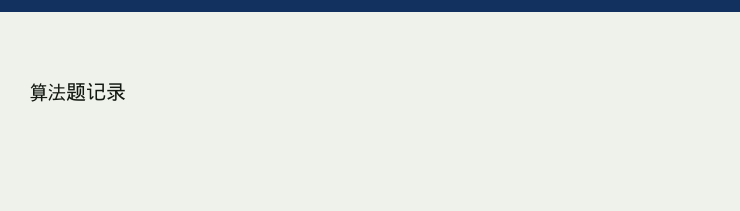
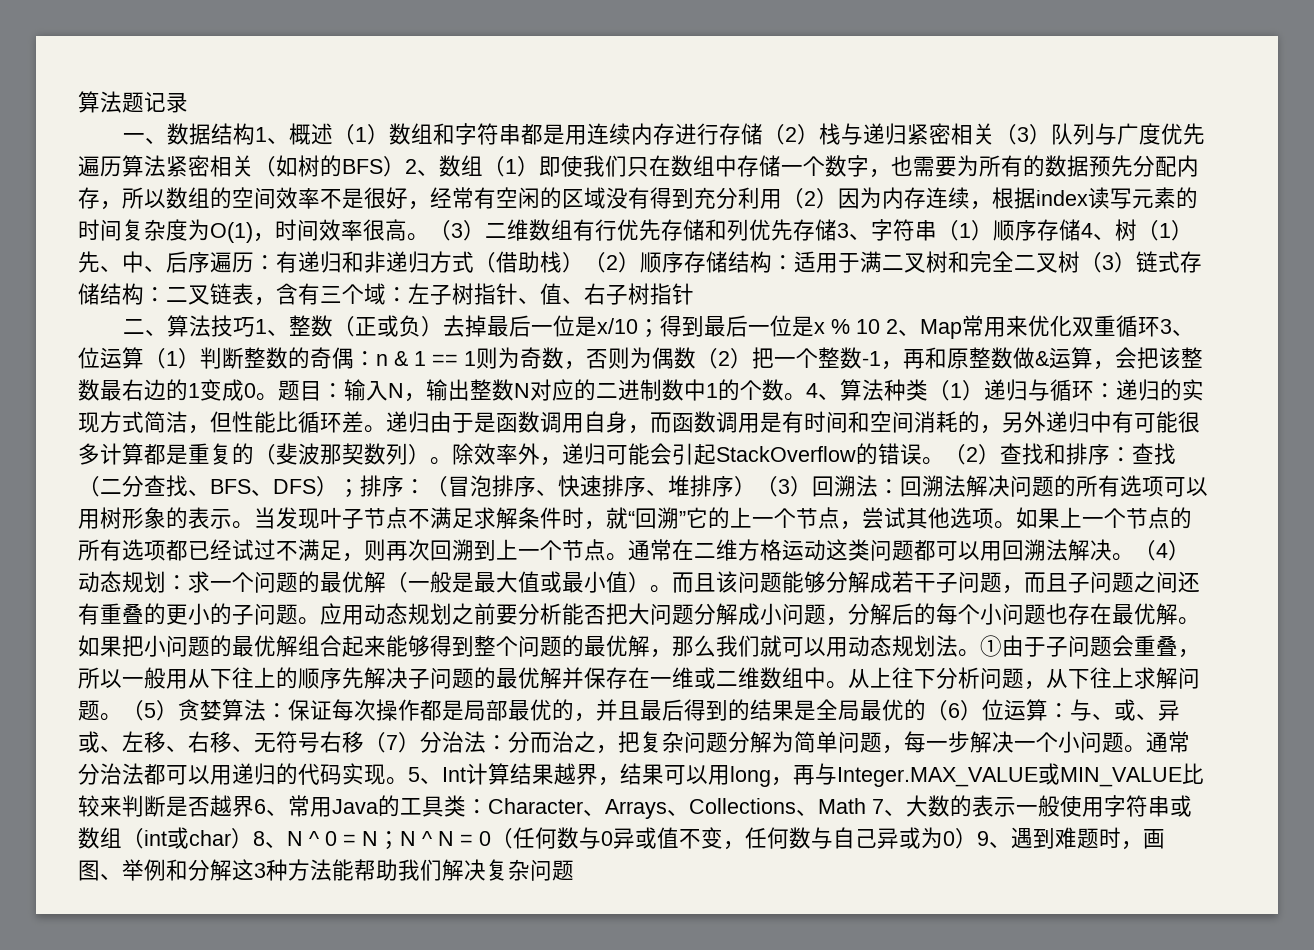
+ 一、数据结构1、概述（1）数组和字符串都是用连续内存进行存储（2）栈与递归紧密相关（3）队列与广度优先遍历算法紧密相关（如树的BFS）2、数组（1）即使我们只在数组中存储一个数字，也需要为所有的数据预先分配内存，所以数组的空间效率不是很好，经常有空闲的区域没有得到充分利用（2）因为内存连续，根据index读写元素的时间复杂度为O(1)，时间效率很高。（3）二维数组有行优先存储和列优先存储3、字符串（1）顺序存储4、树（1）先、中、后序遍历：有递归和非递归方式（借助栈）（2）顺序存储结构：适用于满二叉树和完全二叉树（3）链式存储结构：二叉链表，含有三个域：左子树指针、值、右子树指针
+ 二、算法技巧1、整数（正或负）去掉最后一位是x/10；得到最后一位是x % 10 2、Map常用来优化双重循环3、位运算（1）判断整数的奇偶：n & 1 == 1则为奇数，否则为偶数（2）把一个整数-1，再和原整数做&运算，会把该整数最右边的1变成0。题目：输入N，输出整数N对应的二进制数中1的个数。4、算法种类（1）递归与循环：递归的实现方式简洁，但性能比循环差。递归由于是函数调用自身，而函数调用是有时间和空间消耗的，另外递归中有可能很多计算都是重复的（斐波那契数列）。除效率外，递归可能会引起StackOverflow的错误。（2）查找和排序：查找（二分查找、BFS、DFS）；排序：（冒泡排序、快速排序、堆排序）（3）回溯法：回溯法解决问题的所有选项可以用树形象的表示。当发现叶子节点不满足求解条件时，就“回溯”它的上一个节点，尝试其他选项。如果上一个节点的所有选项都已经试过不满足，则再次回溯到上一个节点。通常在二维方格运动这类问题都可以用回溯法解决。（4）动态规划：求一个问题的最优解（一般是最大值或最小值）。而且该问题能够分解成若干子问题，而且子问题之间还有重叠的更小的子问题。应用动态规划之前要分析能否把大问题分解成小问题，分解后的每个小问题也存在最优解。如果把小问题的最优解组合起来能够得到整个问题的最优解，那么我们就可以用动态规划法。①由于子问题会重叠，所以一般用从下往上的顺序先解决子问题的最优解并保存在一维或二维数组中。从上往下分析问题，从下往上求解问题。（5）贪婪算法：保证每次操作都是局部最优的，并且最后得到的结果是全局最优的（6）位运算：与、或、异或、左移、右移、无符号右移（7）分治法：分而治之，把复杂问题分解为简单问题，每一步解决一个小问题。通常分治法都可以用递归的代码实现。5、Int计算结果越界，结果可以用long，再与Integer.MAX_VALUE或MIN_VALUE比较来判断是否越界6、常用Java的工具类：Character、Arrays、Collections、Math 7、大数的表示一般使用字符串或数组（int或char）8、N ^ 0 = N；N ^ N = 0（任何数与0异或值不变，任何数与自己异或为0）9、遇到难题时，画图、举例和分解这3种方法能帮助我们解决复杂问题

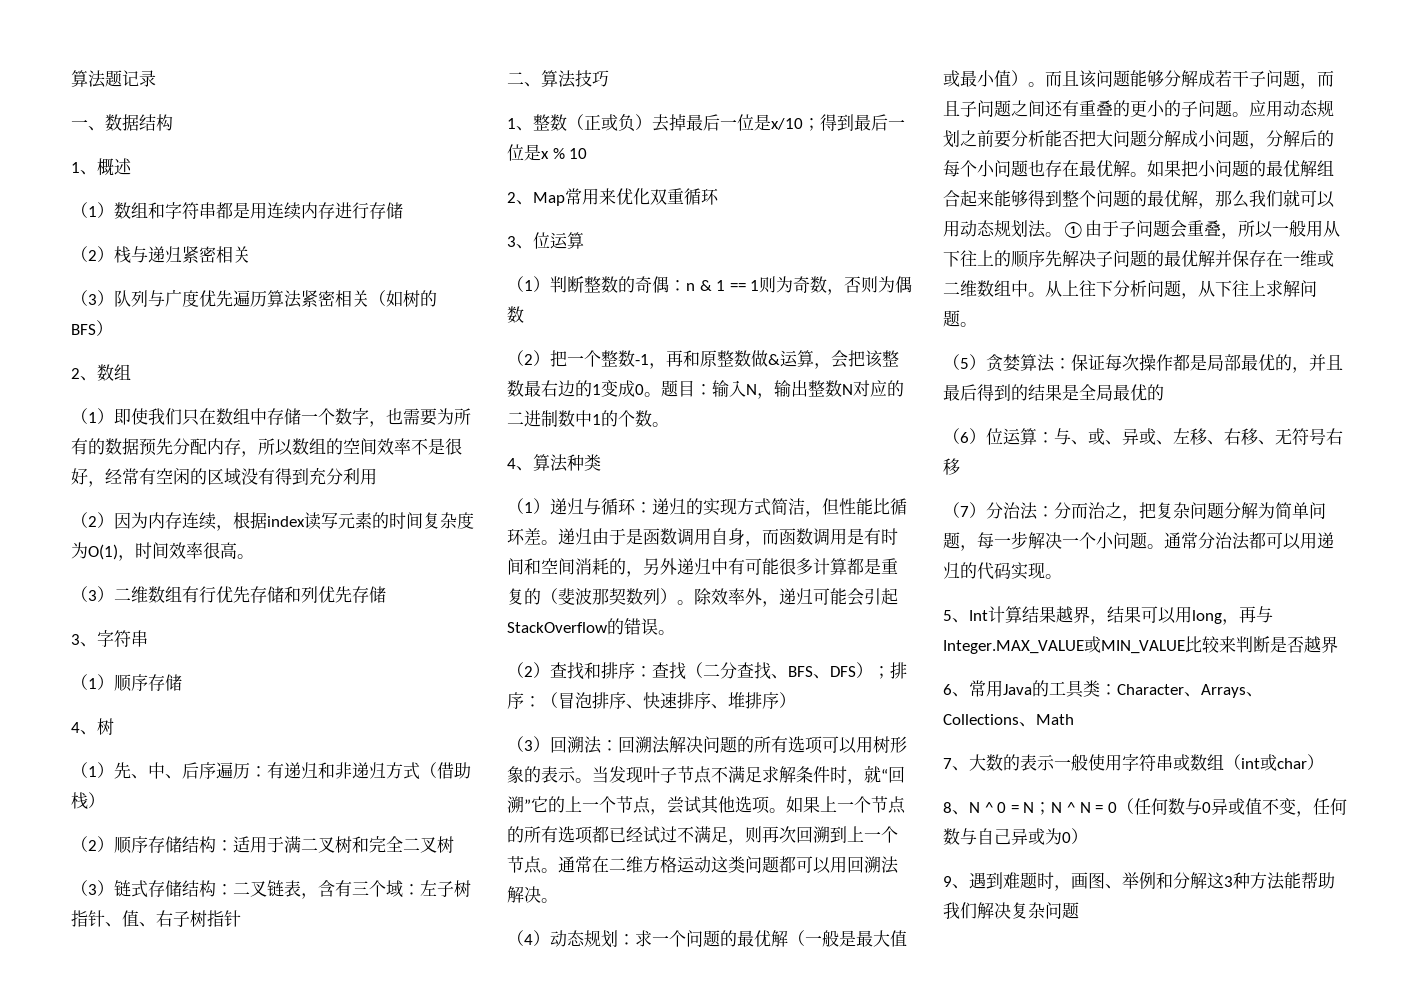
- 一、数据结构1、概述（1）数组和字符串都是用连续内存进行存储（2）栈与递归紧密相关（3）队列与广度优先遍历算法紧密相关（如树的BFS）2、数组（1）即使我们只在数组中存储一个数字，也需要为所有的数据预先分配内存，所以数组的空间效率不是很好，经常有空闲的区域没有得到充分利用（2）因为内存连续，根据index读写元素的时间复杂度为O(1)，时间效率很高。（3）二维数组有行优先存储和列优先存储3、字符串（1）顺序存储4、树（1）先、中、后序遍历：
+ 一、数据结构
+ 1、概述
+ （1）数组和字符串都是用连续内存进行存储
+ （2）栈与递归紧密相关
+ （3）队列与广度优先遍历算法紧密相关（如树的BFS）
+ 2、数组
+ （1）即使我们只在数组中存储一个数字，也需要为所有的数据预先分配内存，所以数组的空间效率不是很好，经常有空闲的区域没有得到充分利用
+ （2）因为内存连续，根据index读写元素的时间复杂度为O(1)，时间效率很高。
+ （3）二维数组有行优先存储和列优先存储
+ 3、字符串
+ （1）顺序存储
+ 4、树
+ （1）先、中、后序遍历：
- 有递归和非递归方式（借助栈）（2）顺序存储结构：
+ 有递归和非递归方式（借助栈）
+ （2）顺序存储结构：
- 适用于满二叉树和完全二叉树（3）链式存储结构：
+ 适用于满二叉树和完全二叉树
+ （3）链式存储结构：
- 二、算法技巧1、整数（正或负）去掉最后一位是x/10；
+ 二、算法技巧
+ 1、整数（正或负）去掉最后一位是x/10；
- 得到最后一位是x % 10 2、Map常用来优化双重循环3、位运算（1）判断整数的奇偶：
+ 得到最后一位是x % 10
+ 2、Map常用来优化双重循环
+ 3、位运算
+ （1）判断整数的奇偶：
- n & 1 == 1则为奇数，否则为偶数（2）把一个整数-1，再和原整数做&运算，会把该整数最右边的1变成0。
+ n & 1 == 1则为奇数，否则为偶数
+ （2）把一个整数-1，再和原整数做&运算，会把该整数最右边的1变成0。
- 题目：输入N，输出整数N对应的二进制数中1的个数。4、算法种类（1）递归与循环：递归的实现方式简洁，但性能比循环差。
+ 题目：输入N，输出整数N对应的二进制数中1的个数。
+ 4、算法种类
+ （1）递归与循环：递归的实现方式简洁，但性能比循环差。
- 除效率外，递归可能会引起StackOverflow的错误。（2）查找和排序：查找（二分查找、BFS、DFS）；排序：（冒泡排序、快速排序、堆排序）（3）回溯法：回溯法解决问题的所有选项可以用树形象的表示。
+ 除效率外，递归可能会引起StackOverflow的错误。
+ （2）查找和排序：查找（二分查找、BFS、DFS）；排序：（冒泡排序、快速排序、堆排序）
+ （3）回溯法：回溯法解决问题的所有选项可以用树形象的表示。
- 通常在二维方格运动这类问题都可以用回溯法解决。（4）动态规划：求一个问题的最优解（一般是最大值或最小值）。
+ 通常在二维方格运动这类问题都可以用回溯法解决。
+ （4）动态规划：求一个问题的最优解（一般是最大值或最小值）。
- 从上往下分析问题，从下往上求解问题。（5）贪婪算法：保证每次操作都是局部最优的，并且最后得到的结果是全局最优的（6）位运算：与、或、异或、左移、右移、无符号右移（7）分治法：分而治之，把复杂问题分解为简单问题，每一步解决一个小问题。
+ 从上往下分析问题，从下往上求解问题。
+ （5）贪婪算法：保证每次操作都是局部最优的，并且最后得到的结果是全局最优的
+ （6）位运算：与、或、异或、左移、右移、无符号右移
+ （7）分治法：分而治之，把复杂问题分解为简单问题，每一步解决一个小问题。
- 通常分治法都可以用递归的代码实现。5、Int计算结果越界，结果可以用long，再与Integer.MAX_VALUE或MIN_VALUE比较来判断是否越界6、常用Java的工具类：
+ 通常分治法都可以用递归的代码实现。
+ 5、Int计算结果越界，结果可以用long，再与Integer.MAX_VALUE或MIN_VALUE比较来判断是否越界
+ 6、常用Java的工具类：
- Character、Arrays、Collections、Math 7、大数的表示一般使用字符串或数组（int或char）8、N ^ 0 = N；
+ Character、Arrays、Collections、Math
+ 7、大数的表示一般使用字符串或数组（int或char）
+ 8、N ^ 0 = N；
- N ^ N = 0（任何数与0异或值不变，任何数与自己异或为0）9、遇到难题时，画图、举例和分解这3种方法能帮助我们解决复杂问题
+ N ^ N = 0（任何数与0异或值不变，任何数与自己异或为0）
+ 9、遇到难题时，画图、举例和分解这3种方法能帮助我们解决复杂问题

